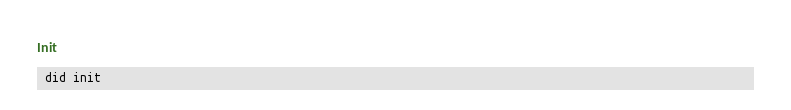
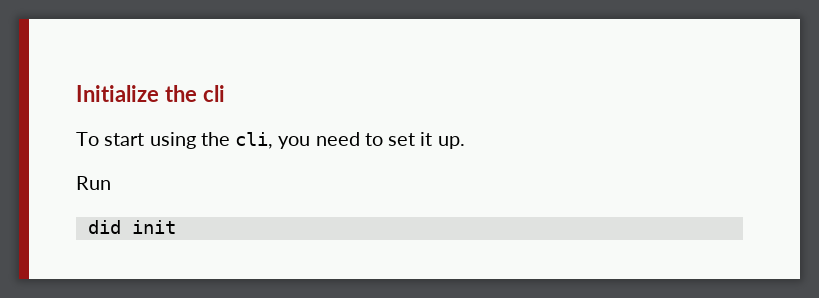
- Init
+ Initialize the cli
+ To start using the cli, you need to set it up.
+ Run

